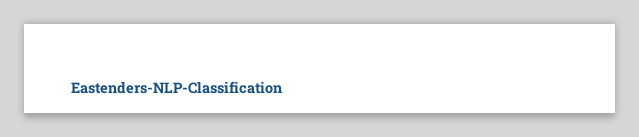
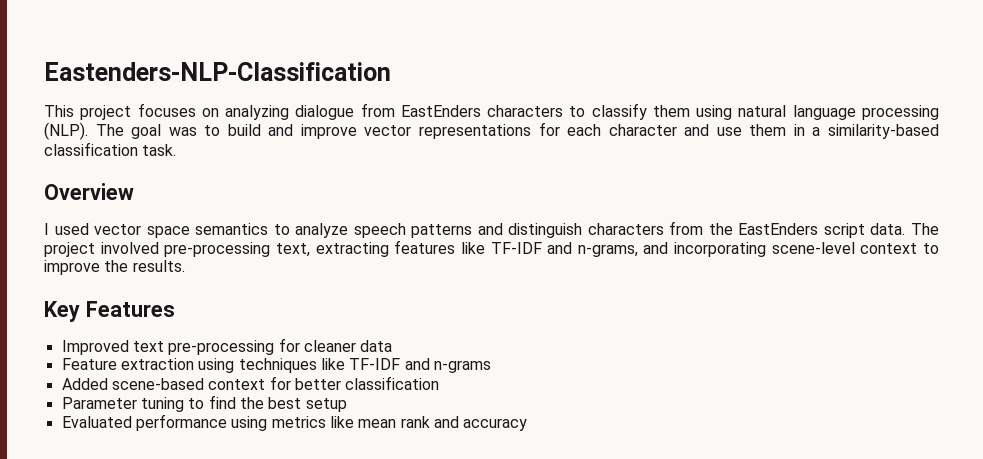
+ This project focuses on analyzing dialogue from EastEnders characters to classify them using natural language processing (NLP). The goal was to build and improve vector representations for each character and use them in a similarity-based classification task.
+ Overview
+ I used vector space semantics to analyze speech patterns and distinguish characters from the EastEnders script data. The project involved pre-processing text, extracting features like TF-IDF and n-grams, and incorporating scene-level context to improve the results.
+ Key Features
+ Improved text pre-processing for cleaner data
+ Feature extraction using techniques like TF-IDF and n-grams
+ Added scene-based context for better classification
+ Parameter tuning to find the best setup
+ Evaluated performance using metrics like mean rank and accuracy

